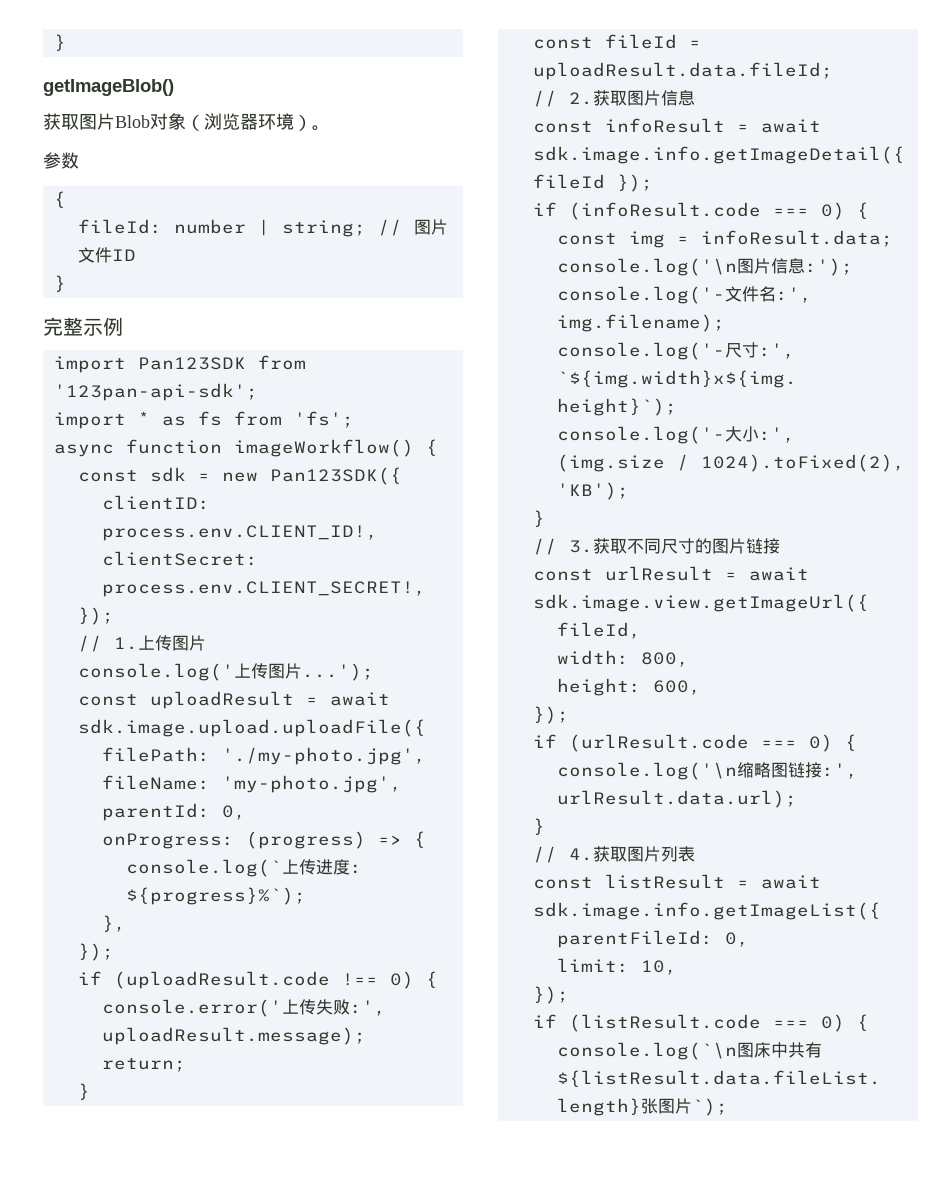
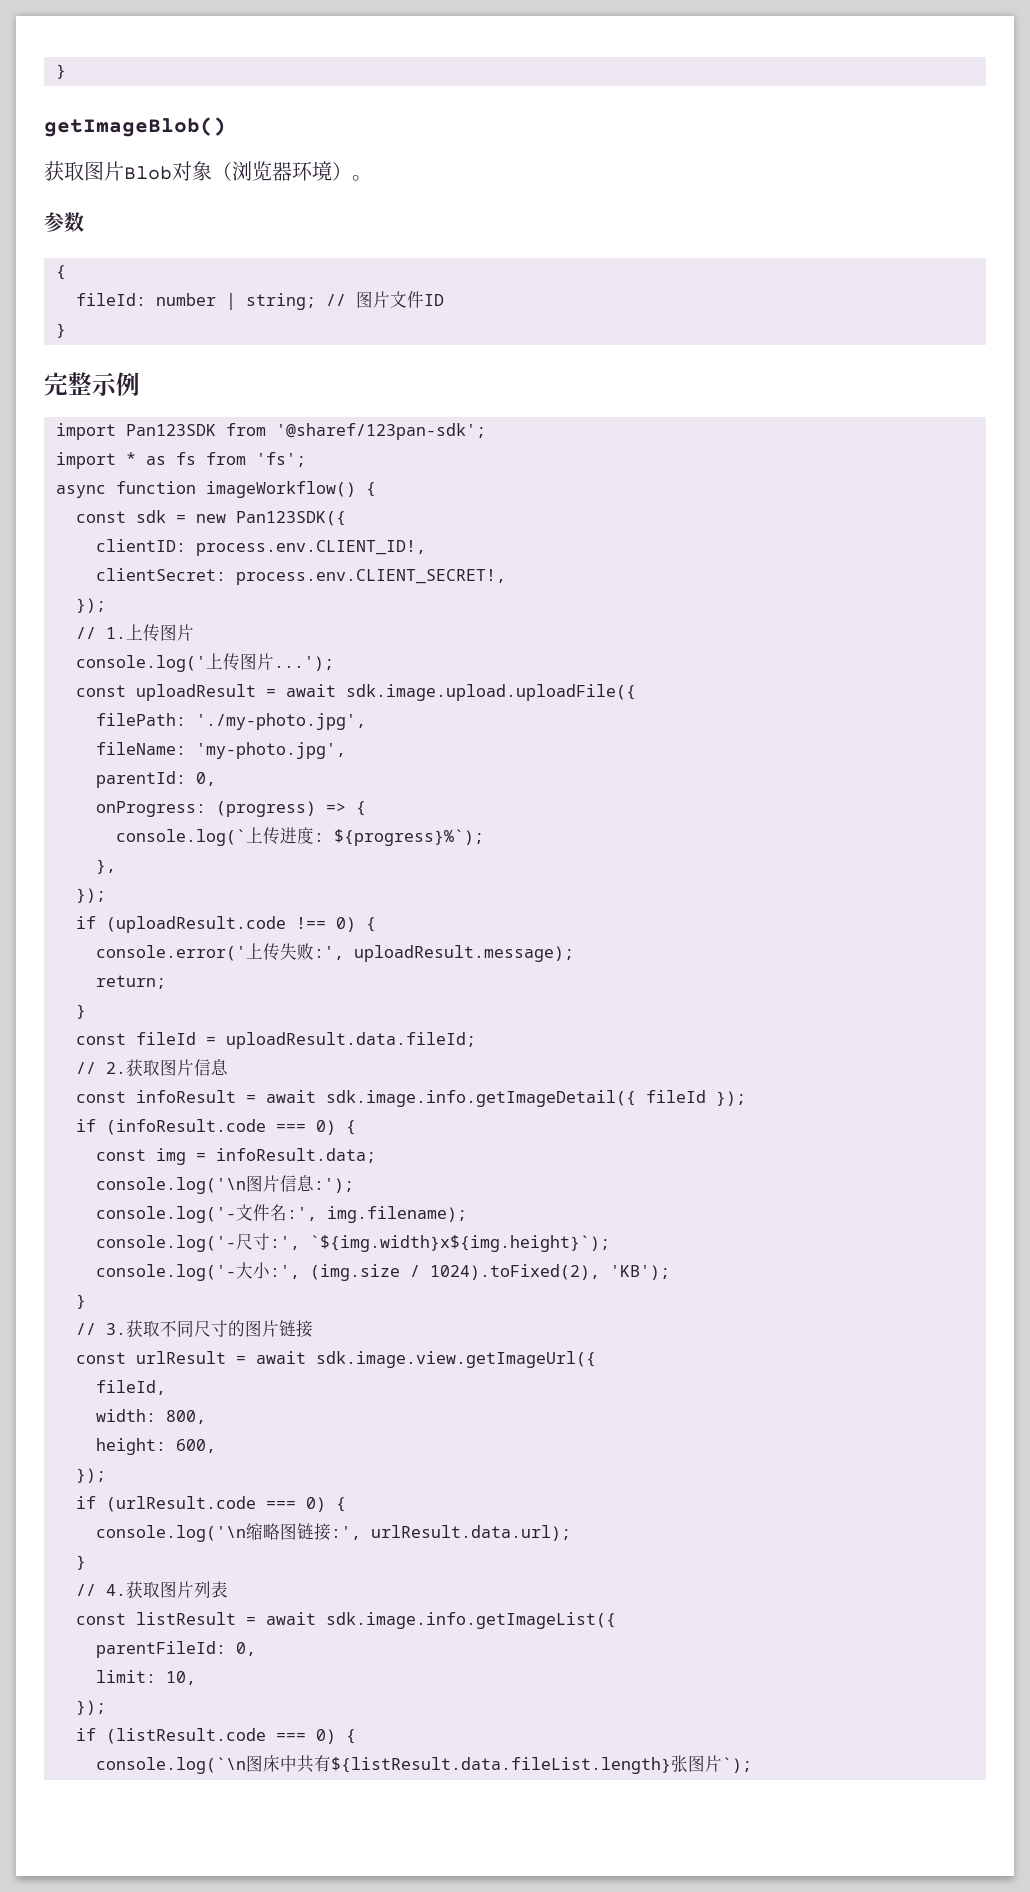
- import Pan123SDK from '123pan-api-sdk';
+ import Pan123SDK from '@sharef/123pan-sdk';

